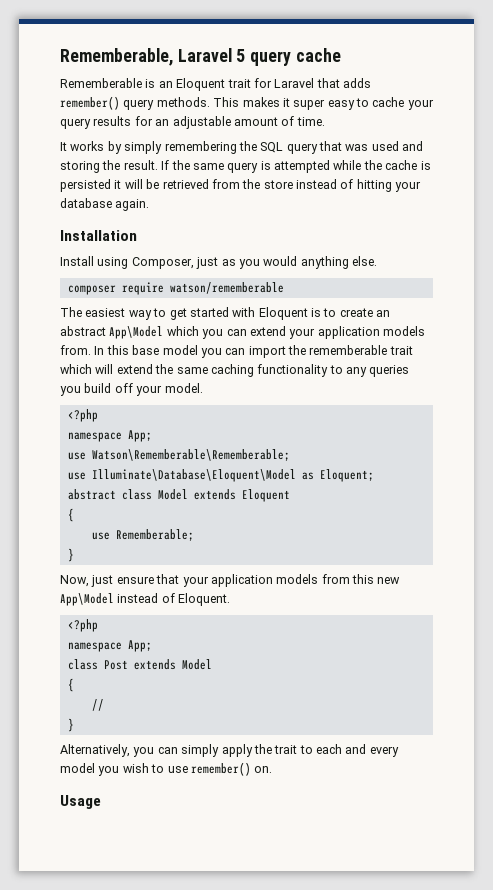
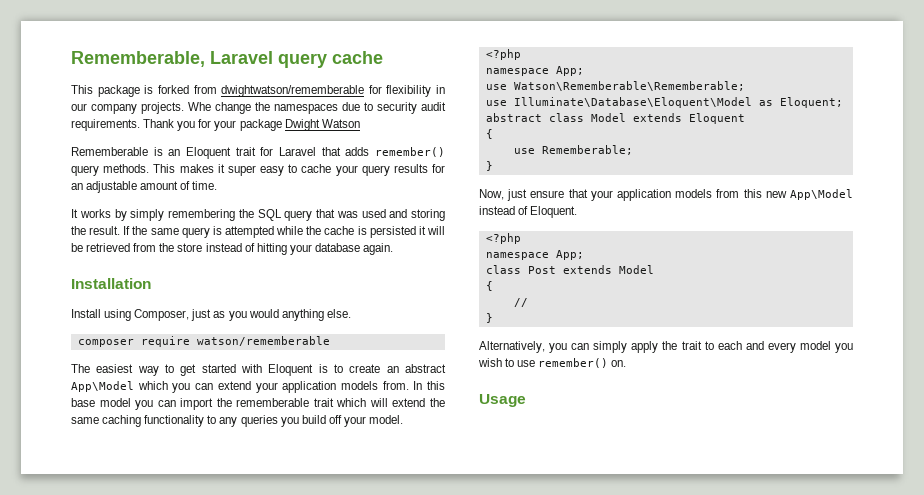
- Rememberable, Laravel 5 query cache
+ Rememberable, Laravel query cache
+ This package is forked from dwightwatson/rememberable for flexibility in our company projects. Whe change the namespaces due to security audit requirements. Thank you for your package Dwight Watson

